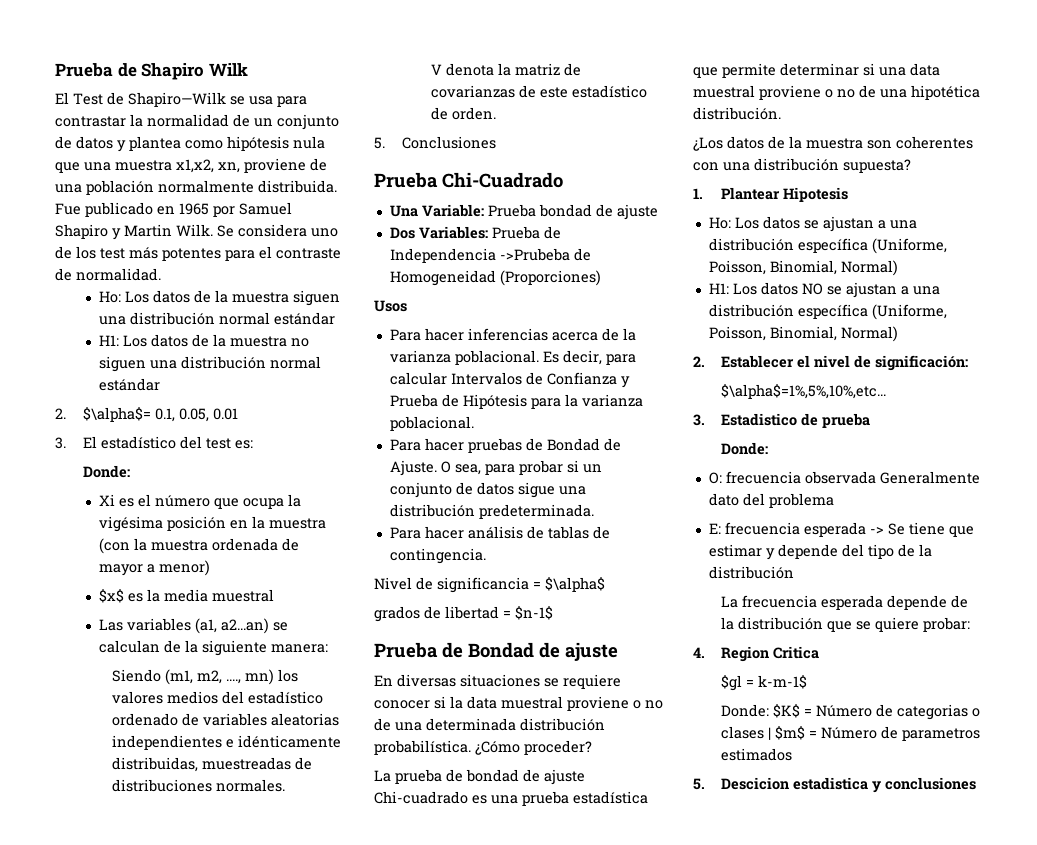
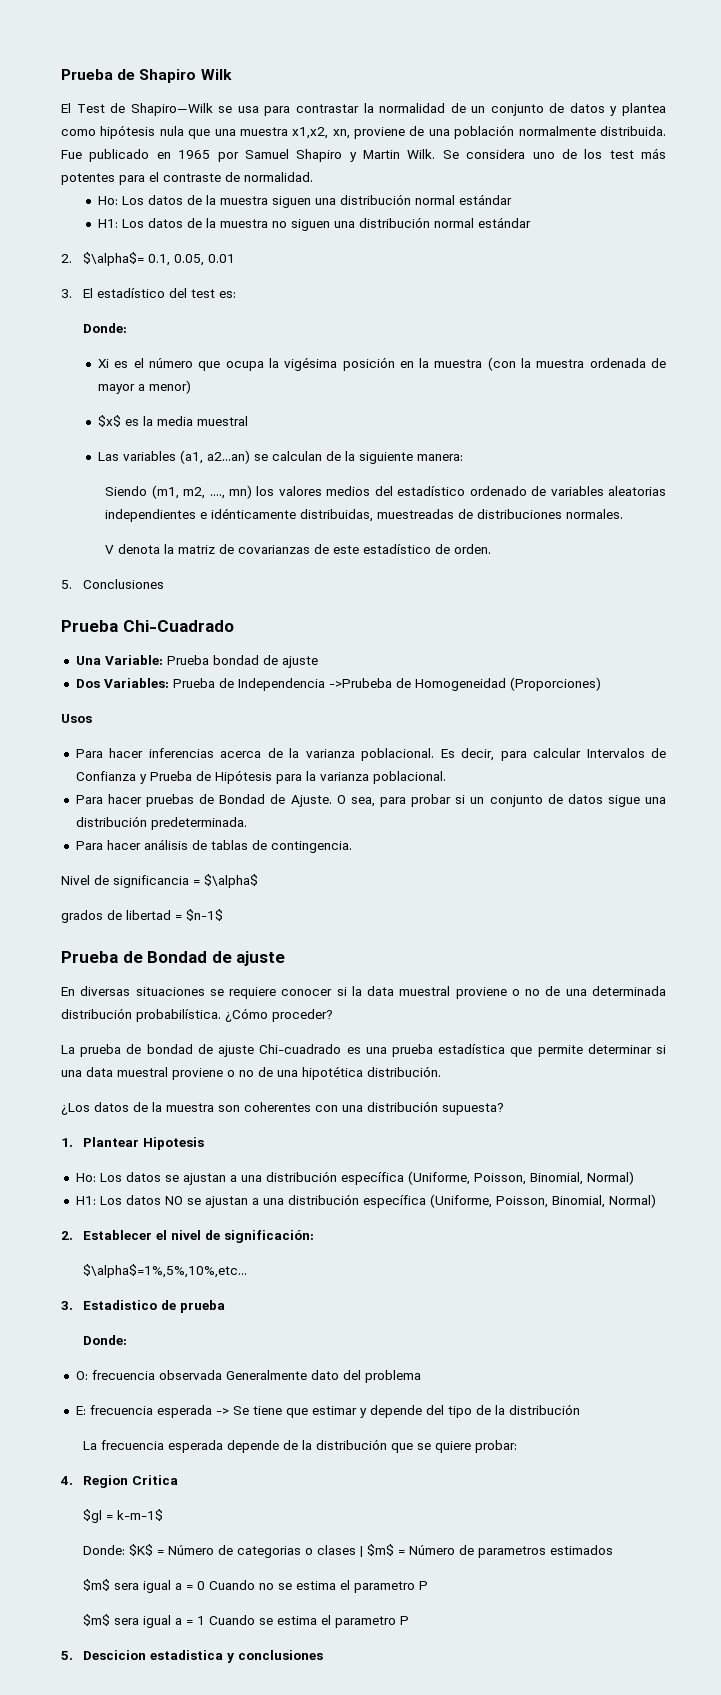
+ $m$ sera igual a = 0 Cuando no se estima el parametro P
+ $m$ sera igual a = 1 Cuando se estima el parametro P

